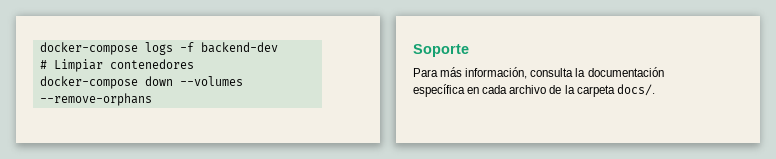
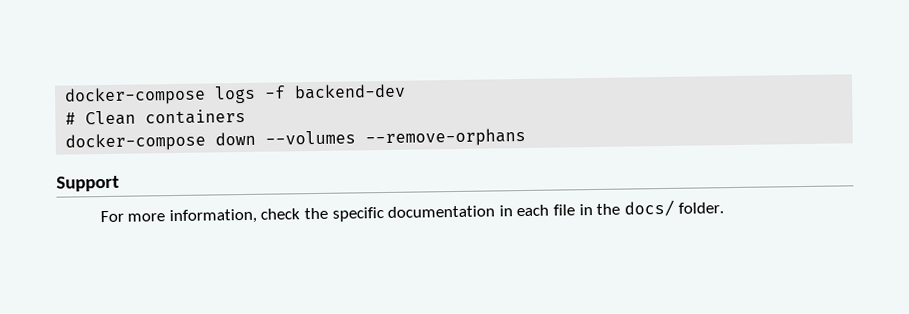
- # Limpiar contenedores
+ # Clean containers
- Soporte
- Para más información, consulta la documentación específica en cada archivo de la carpeta docs/.
+ Support
+ For more information, check the specific documentation in each file in the docs/ folder.

